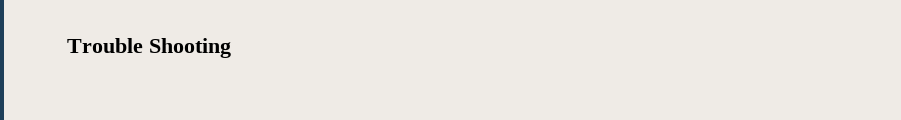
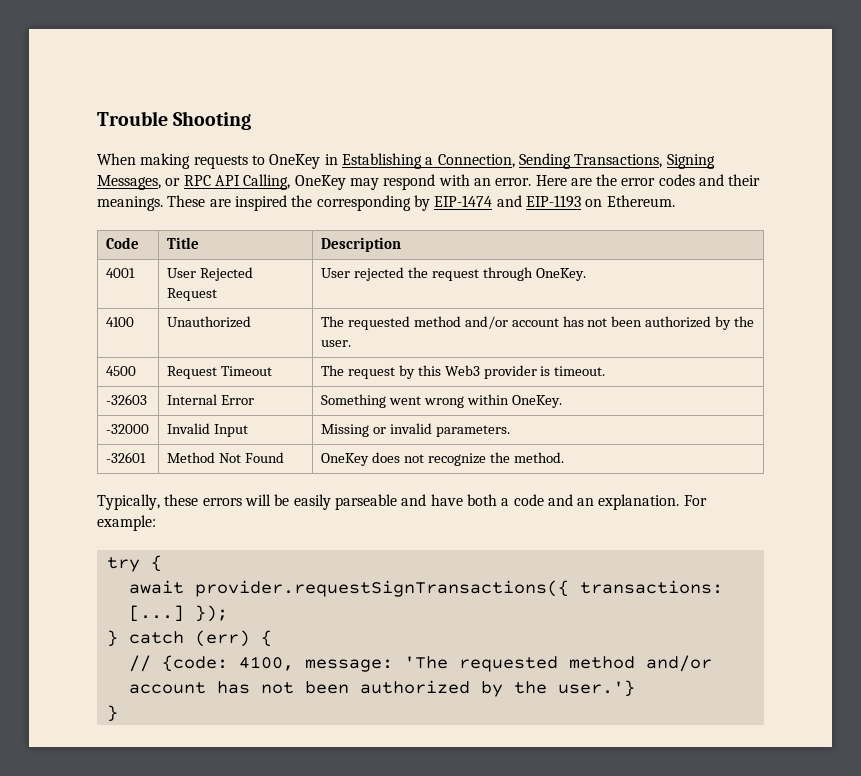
+ When making requests to OneKey in Establishing a Connection, Sending Transactions, Signing Messages, or RPC API Calling, OneKey may respond with an error. Here are the error codes and their meanings. These are inspired the corresponding by EIP-1474 and EIP-1193 on Ethereum.
+ Code | Title | Description
+ 4001 | User Rejected Request | User rejected the request through OneKey.
+ 4100 | Unauthorized | The requested method and/or account has not been authorized by the user.
+ 4500 | Request Timeout | The request by this Web3 provider is timeout.
+ -32603 | Internal Error | Something went wrong within OneKey.
+ -32000 | Invalid Input | Missing or invalid parameters.
+ -32601 | Method Not Found | OneKey does not recognize the method.
+ Typically, these errors will be easily parseable and have both a code and an explanation. For example:
+ try {
+ await provider.requestSignTransactions({ transactions: [...] });
+ } catch (err) {
+ // {code: 4100, message: 'The requested method and/or account has not been authorized by the user.'}
+ }

